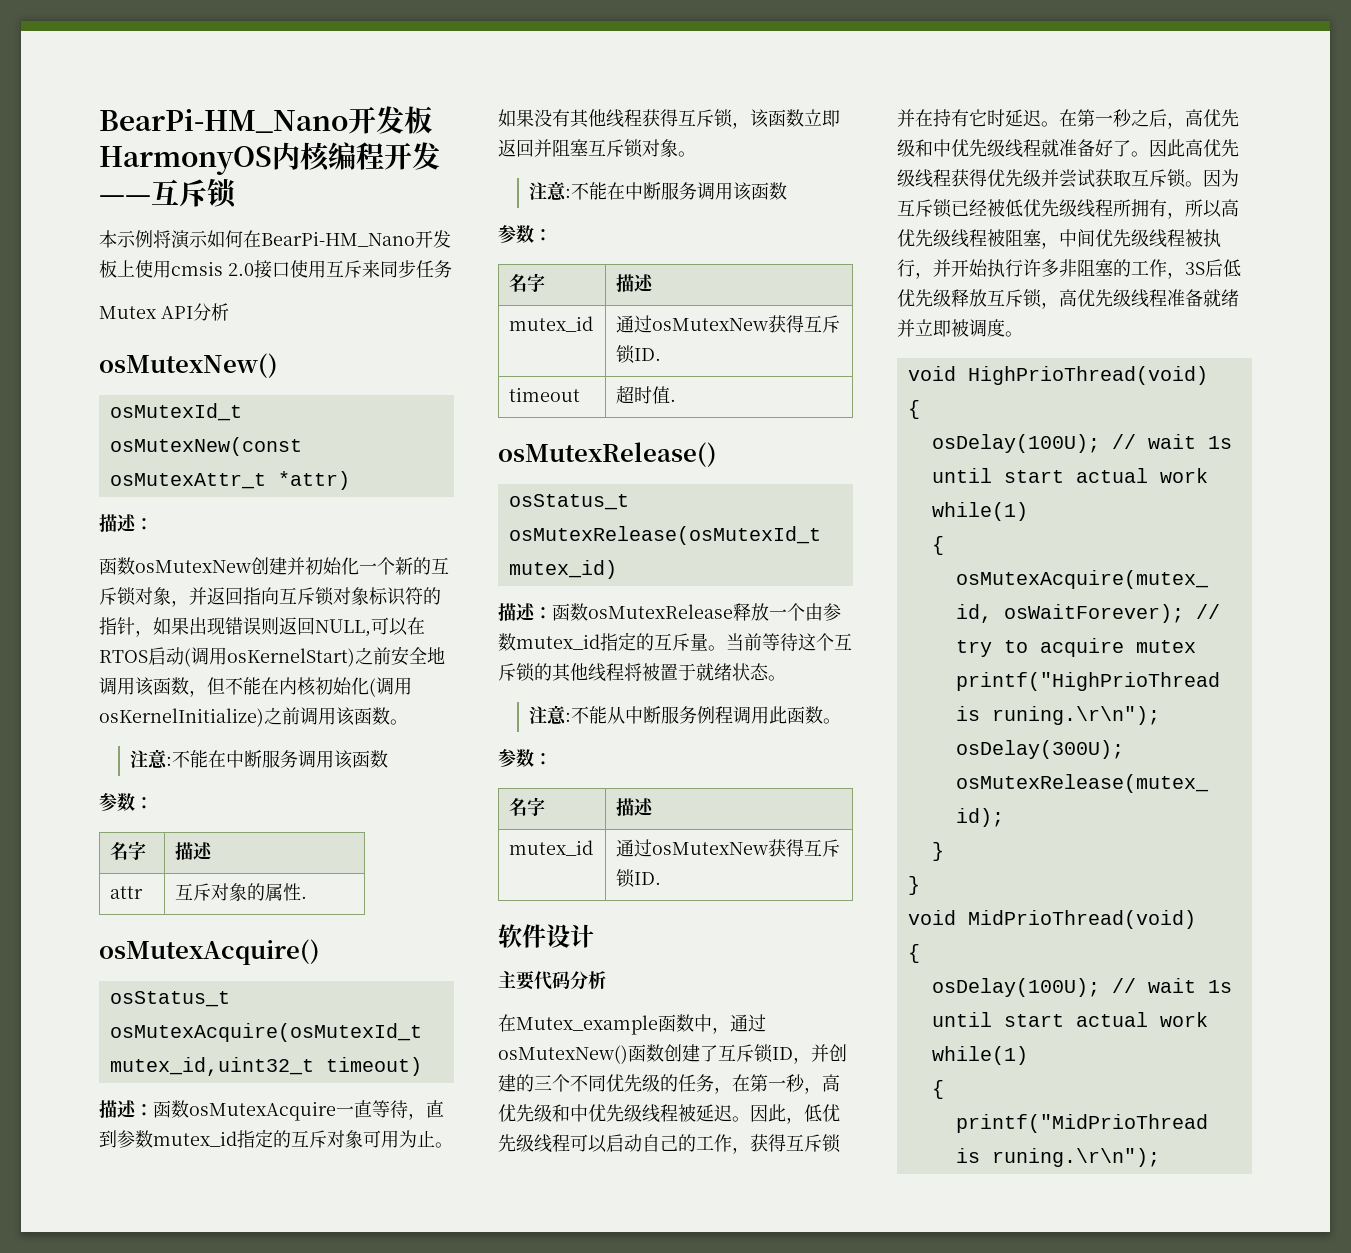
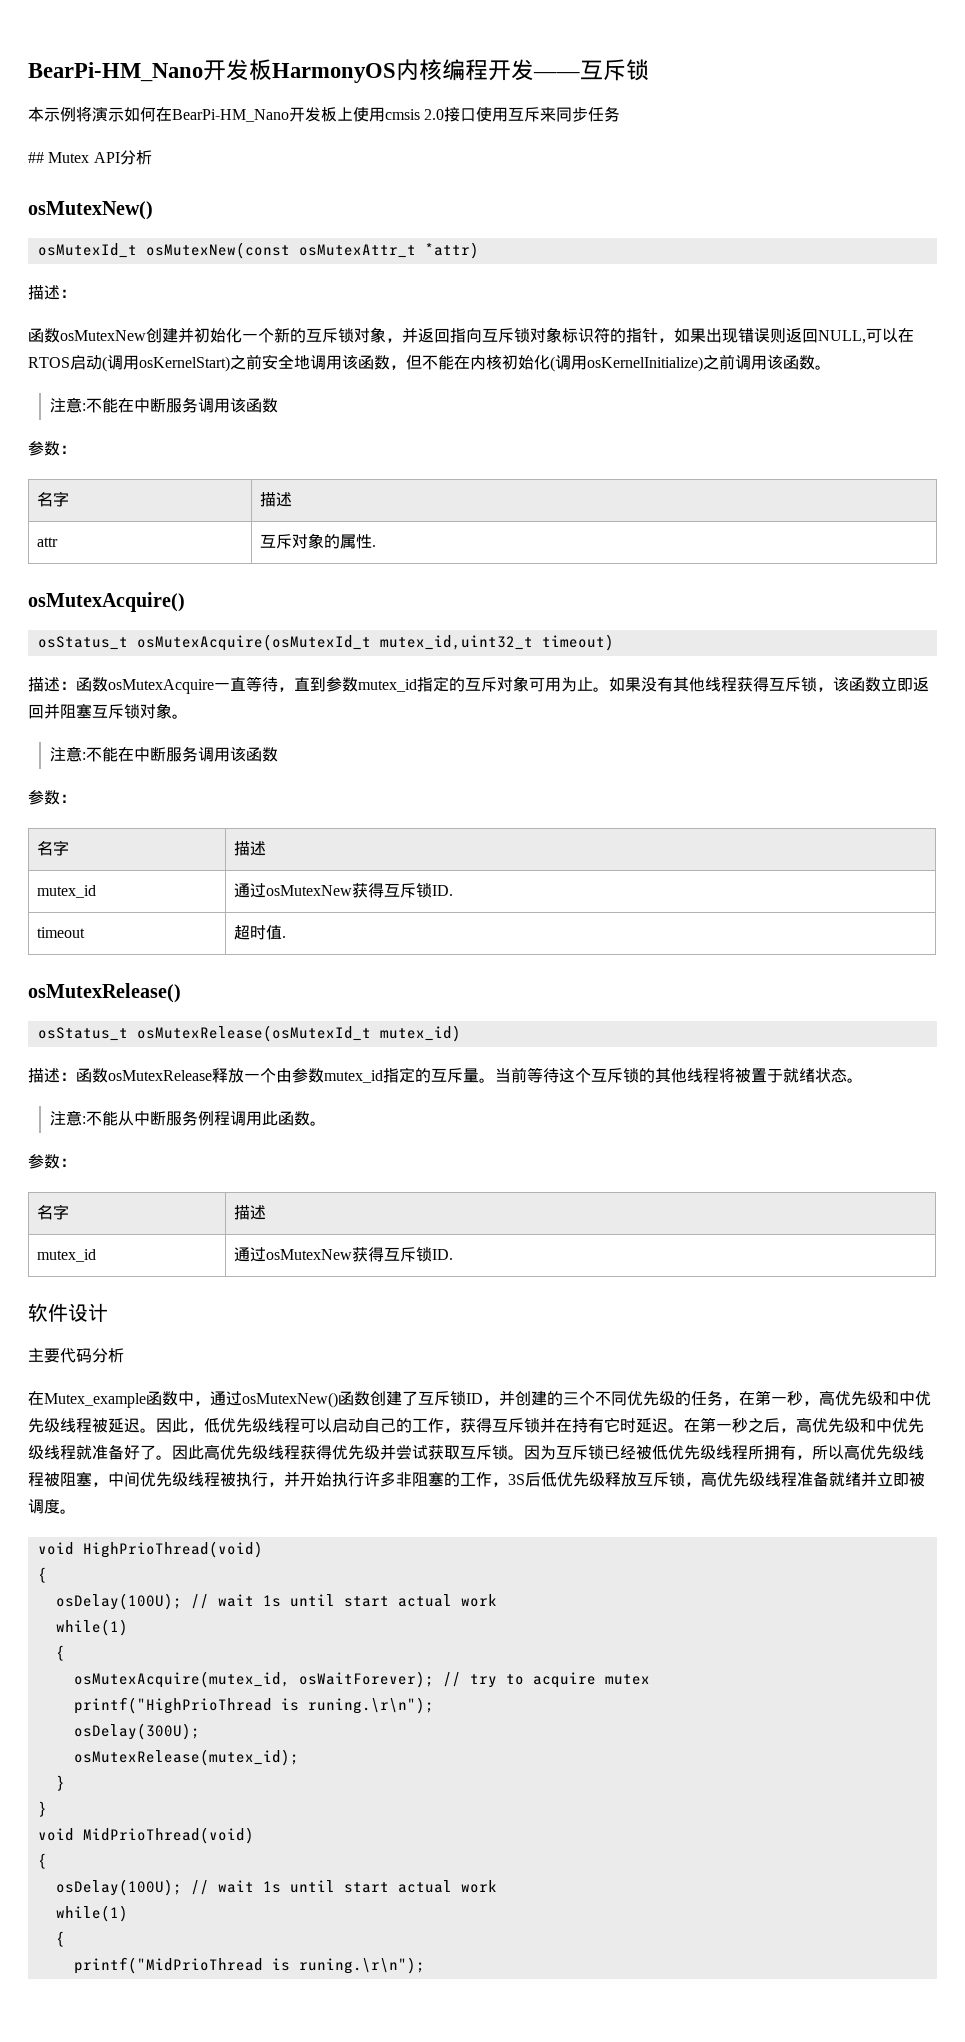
- Mutex API分析
+ ## Mutex API分析

